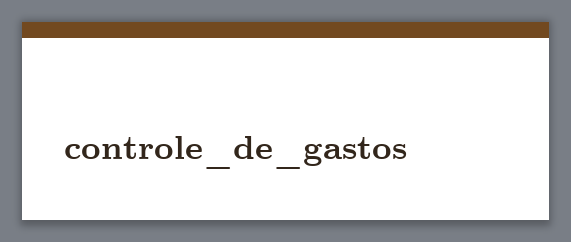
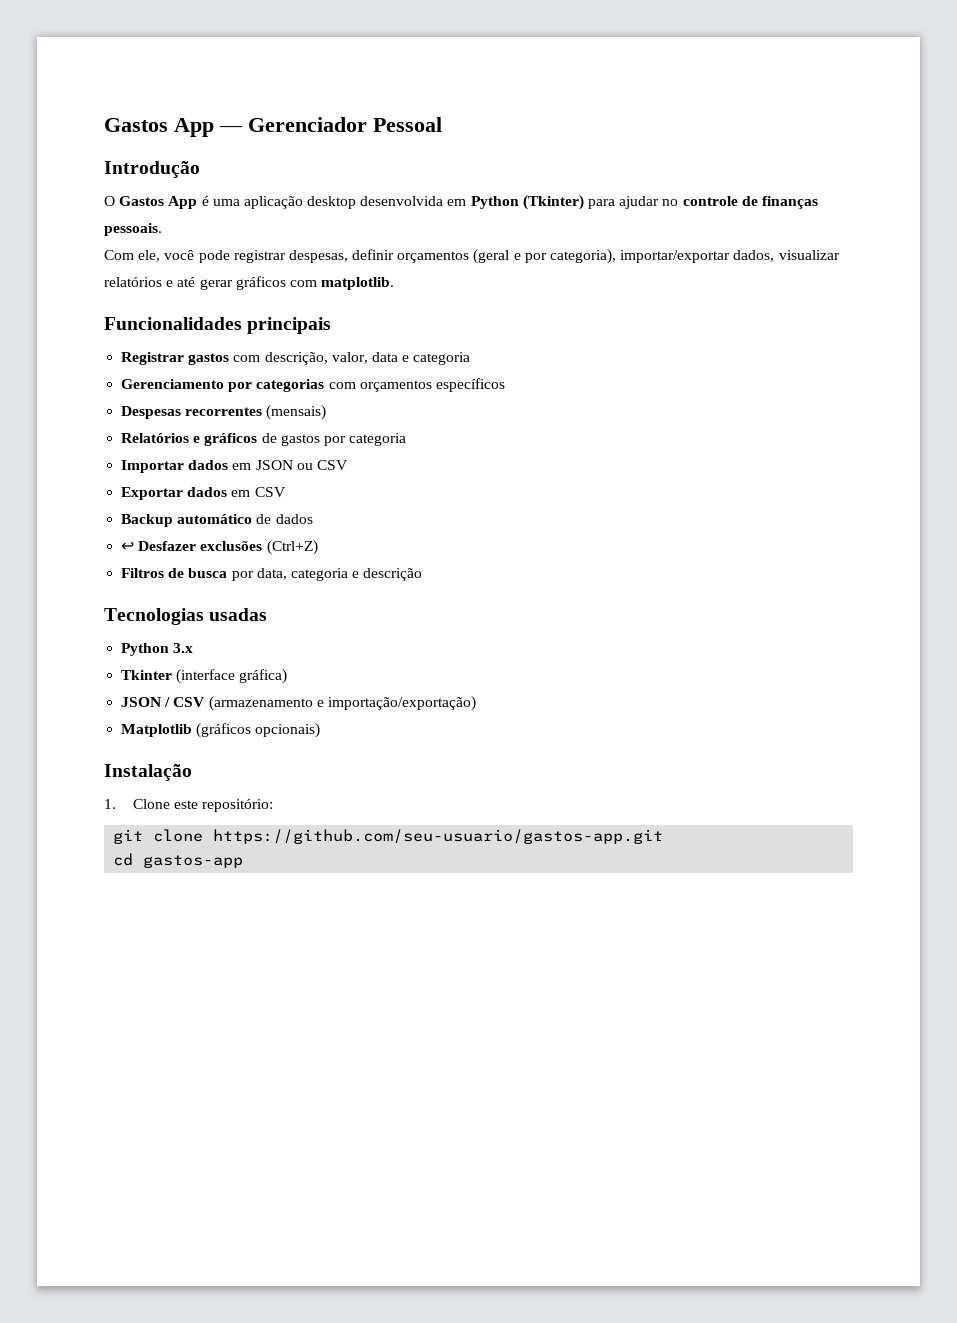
- controle_de_gastos
+ Gastos App — Gerenciador Pessoal
+ Introdução
+ O Gastos App é uma aplicação desktop desenvolvida em Python (Tkinter) para ajudar no controle de finanças pessoais.
+ Com ele, você pode registrar despesas, definir orçamentos (geral e por categoria), importar/exportar dados, visualizar relatórios e até gerar gráficos com matplotlib.
+ Funcionalidades principais
+ Registrar gastos com descrição, valor, data e categoria
+ Gerenciamento por categorias com orçamentos específicos
+ Despesas recorrentes (mensais)
+ Relatórios e gráficos de gastos por categoria
+ Importar dados em JSON ou CSV
+ Exportar dados em CSV
+ Backup automático de dados
+ ↩ Desfazer exclusões (Ctrl+Z)
+ Filtros de busca por data, categoria e descrição
+ Tecnologias usadas
+ Python 3.x
+ Tkinter (interface gráfica)
+ JSON / CSV (armazenamento e importação/exportação)
+ Matplotlib (gráficos opcionais)
+ Instalação
+ 1. Clone este repositório:
+ git clone https://github.com/seu-usuario/gastos-app.git
+ cd gastos-app

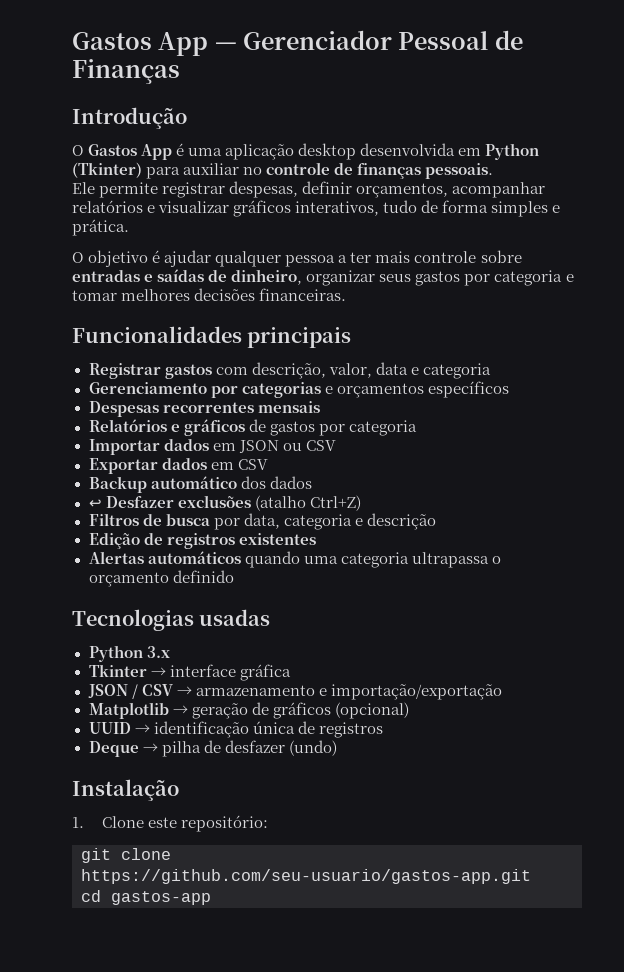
- Gastos App — Gerenciador Pessoal
+ Gastos App — Gerenciador Pessoal de Finanças
- O Gastos App é uma aplicação desktop desenvolvida em Python (Tkinter) para ajudar no controle de finanças pessoais.
+ O Gastos App é uma aplicação desktop desenvolvida em Python (Tkinter) para auxiliar no controle de finanças pessoais.
- Com ele, você pode registrar despesas, definir orçamentos (geral e por categoria), importar/exportar dados, visualizar relatórios e até gerar gráficos com matplotlib.
+ Ele permite registrar despesas, definir orçamentos, acompanhar relatórios e visualizar gráficos interativos, tudo de forma simples e prática.
+ O objetivo é ajudar qualquer pessoa a ter mais controle sobre entradas e saídas de dinheiro, organizar seus gastos por categoria e tomar melhores decisões financeiras.
- Gerenciamento por categorias com orçamentos específicos
+ Gerenciamento por categorias e orçamentos específicos
- Despesas recorrentes (mensais)
+ Despesas recorrentes mensais
- Backup automático de dados
+ Backup automático dos dados
- ↩ Desfazer exclusões (Ctrl+Z)
+ ↩ Desfazer exclusões (atalho Ctrl+Z)
+ Edição de registros existentes
+ Alertas automáticos quando uma categoria ultrapassa o orçamento definido
- Tkinter (interface gráfica)
+ Tkinter → interface gráfica
- JSON / CSV (armazenamento e importação/exportação)
- Matplotlib (gráficos opcionais)
+ JSON / CSV → armazenamento e importação/exportação
+ Matplotlib → geração de gráficos (opcional)
+ UUID → identificação única de registros
+ Deque → pilha de desfazer (undo)

